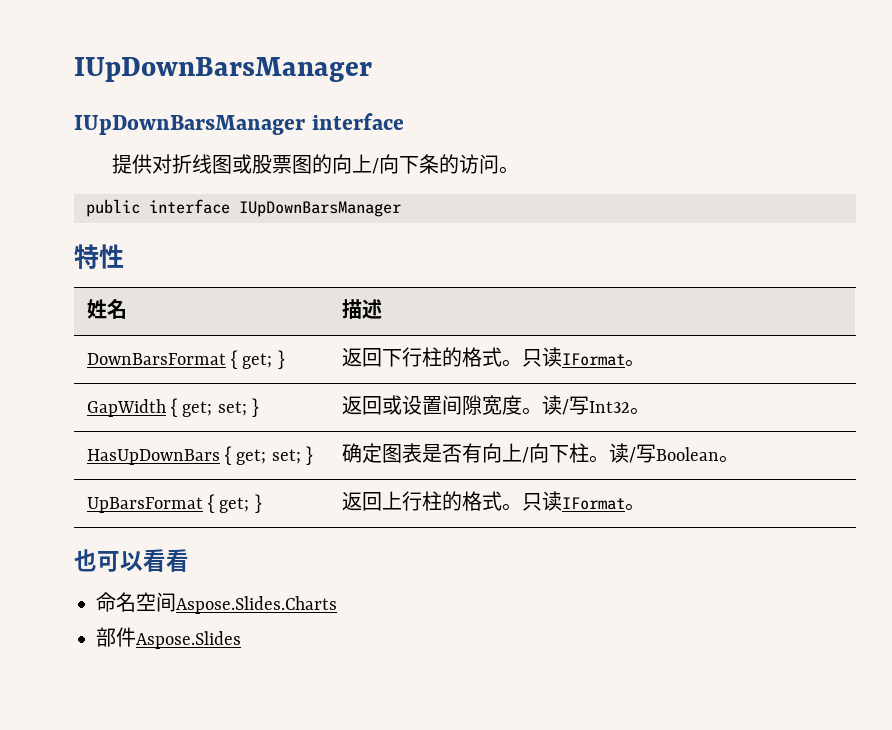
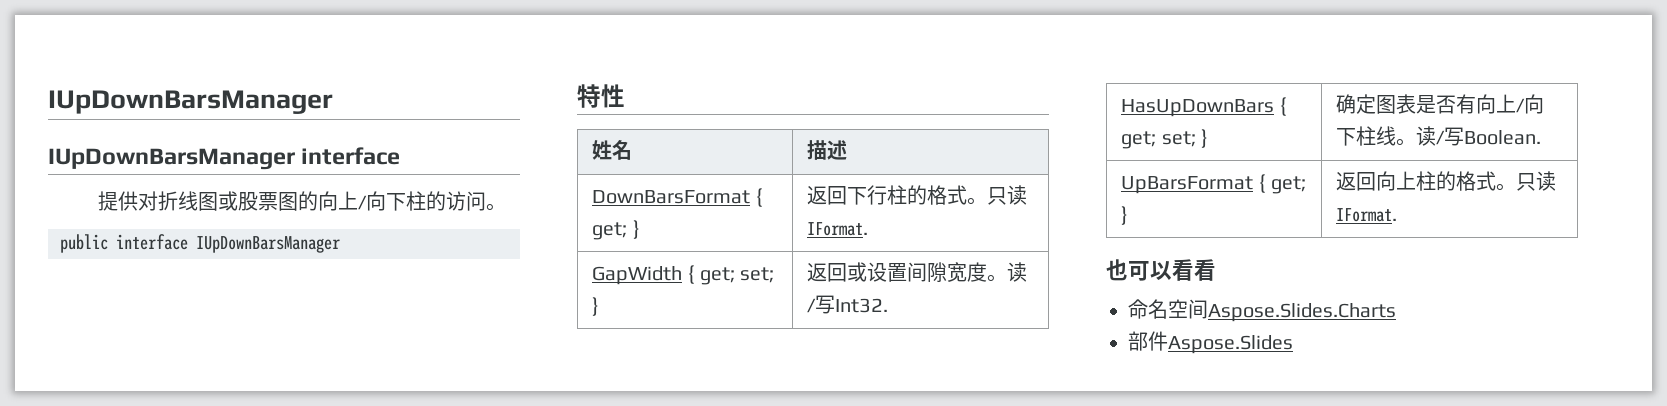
- 提供对折线图或股票图的向上/向下条的访问。
+ 提供对折线图或股票图的向上/向下柱的访问。
- DownBarsFormat { get; } | 返回下行柱的格式。只读IFormat。
+ DownBarsFormat { get; } | 返回下行柱的格式。只读IFormat.
- GapWidth { get; set; } | 返回或设置间隙宽度。读/写Int32。
+ GapWidth { get; set; } | 返回或设置间隙宽度。读/写Int32.
- HasUpDownBars { get; set; } | 确定图表是否有向上/向下柱。读/写Boolean。
+ HasUpDownBars { get; set; } | 确定图表是否有向上/向下柱线。读/写Boolean.
- UpBarsFormat { get; } | 返回上行柱的格式。只读IFormat。
+ UpBarsFormat { get; } | 返回向上柱的格式。只读IFormat.

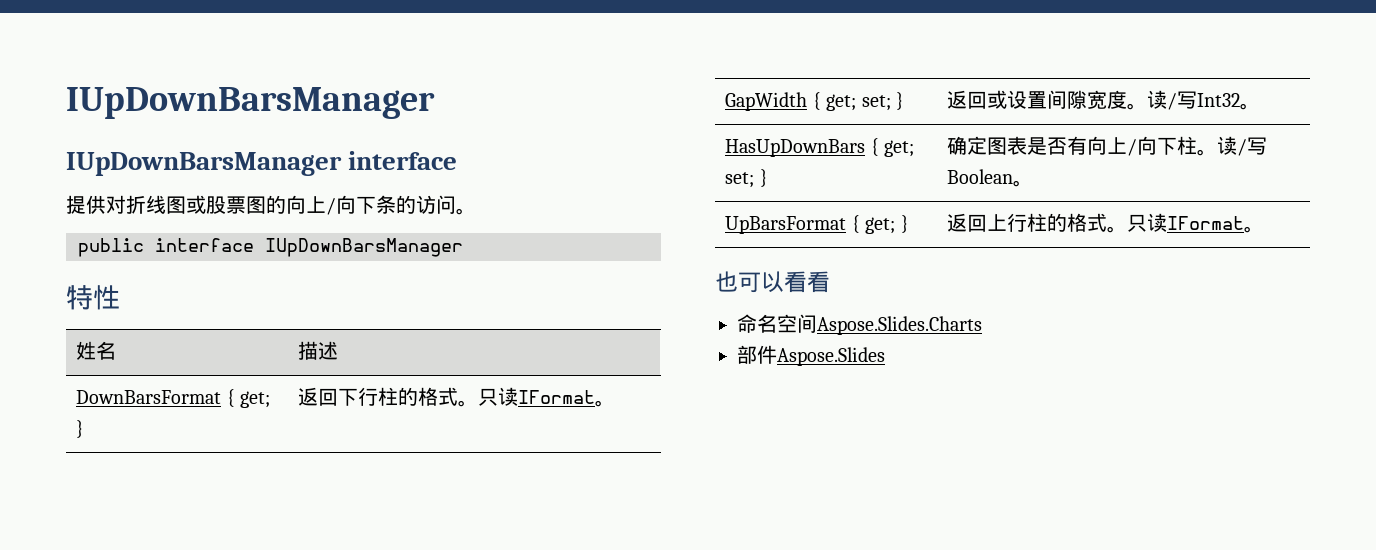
- 提供对折线图或股票图的向上/向下柱的访问。
+ 提供对折线图或股票图的向上/向下条的访问。
- DownBarsFormat { get; } | 返回下行柱的格式。只读IFormat.
+ DownBarsFormat { get; } | 返回下行柱的格式。只读IFormat。
- GapWidth { get; set; } | 返回或设置间隙宽度。读/写Int32.
+ GapWidth { get; set; } | 返回或设置间隙宽度。读/写Int32。
- HasUpDownBars { get; set; } | 确定图表是否有向上/向下柱线。读/写Boolean.
+ HasUpDownBars { get; set; } | 确定图表是否有向上/向下柱。读/写Boolean。
- UpBarsFormat { get; } | 返回向上柱的格式。只读IFormat.
+ UpBarsFormat { get; } | 返回上行柱的格式。只读IFormat。

